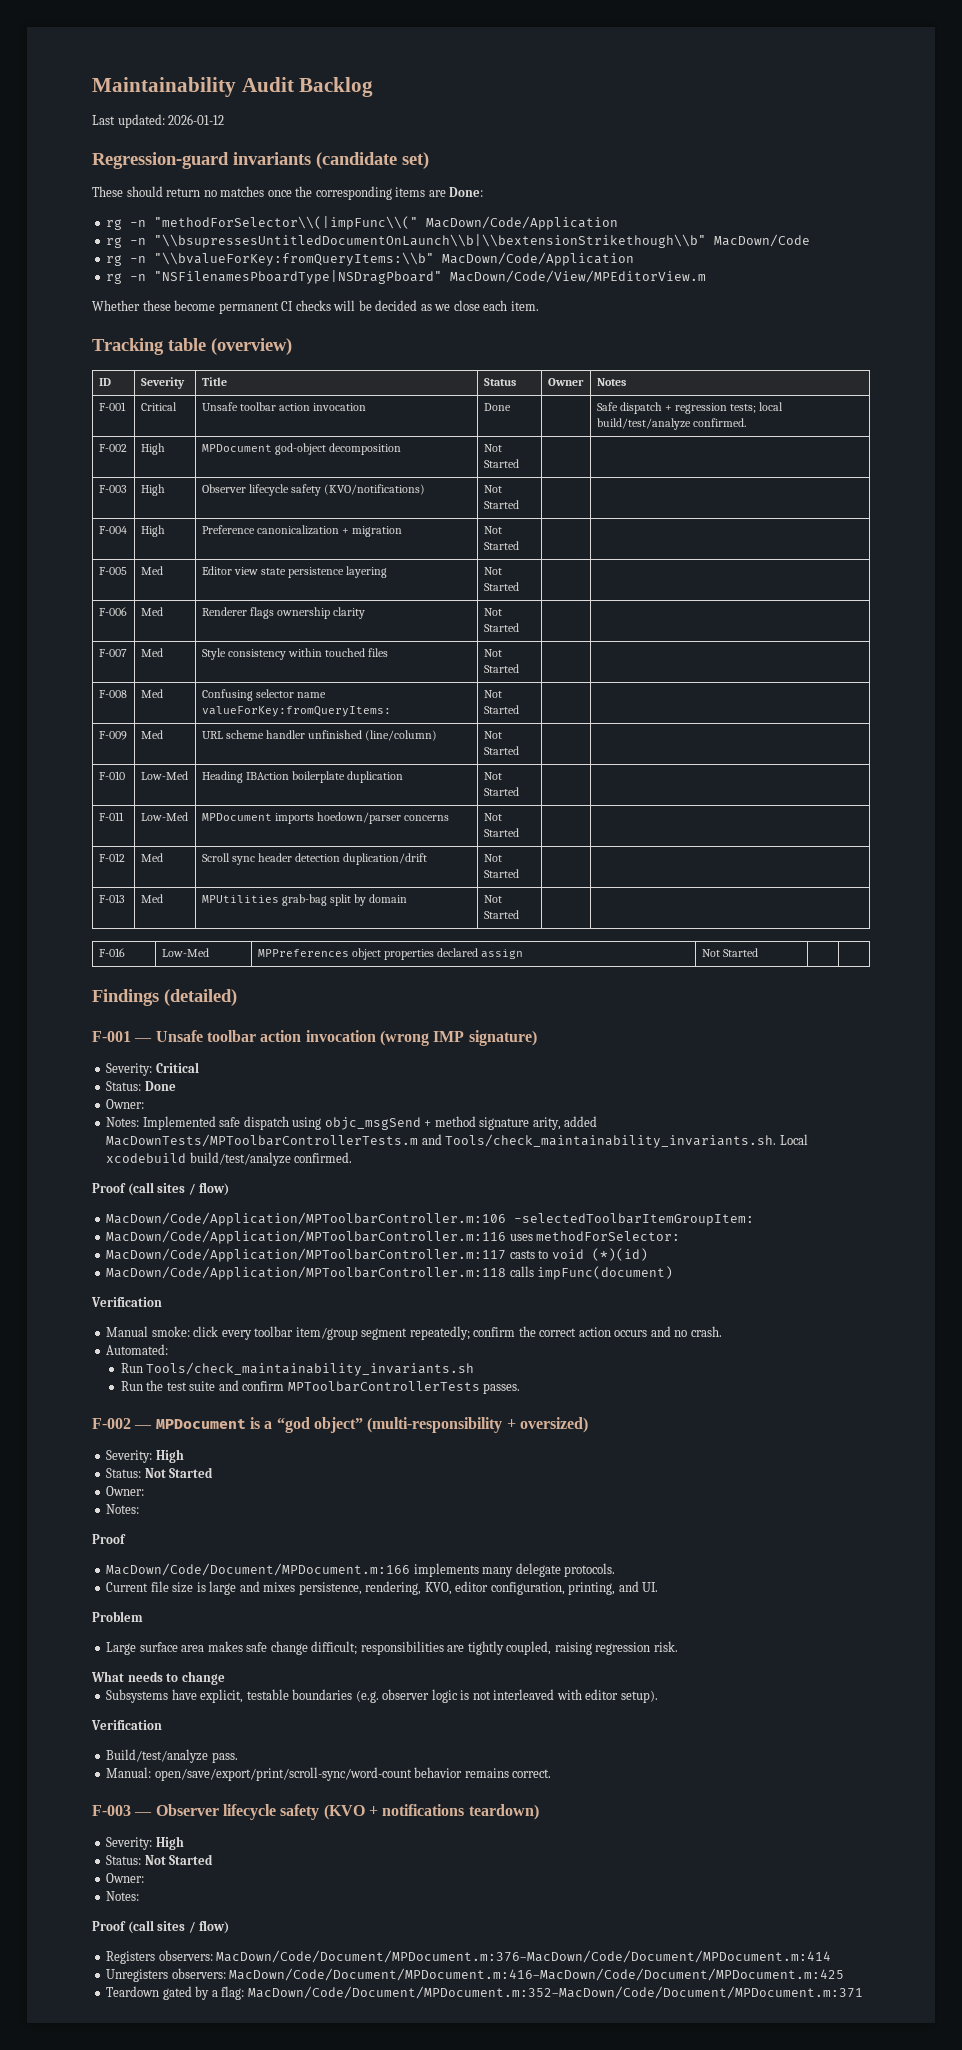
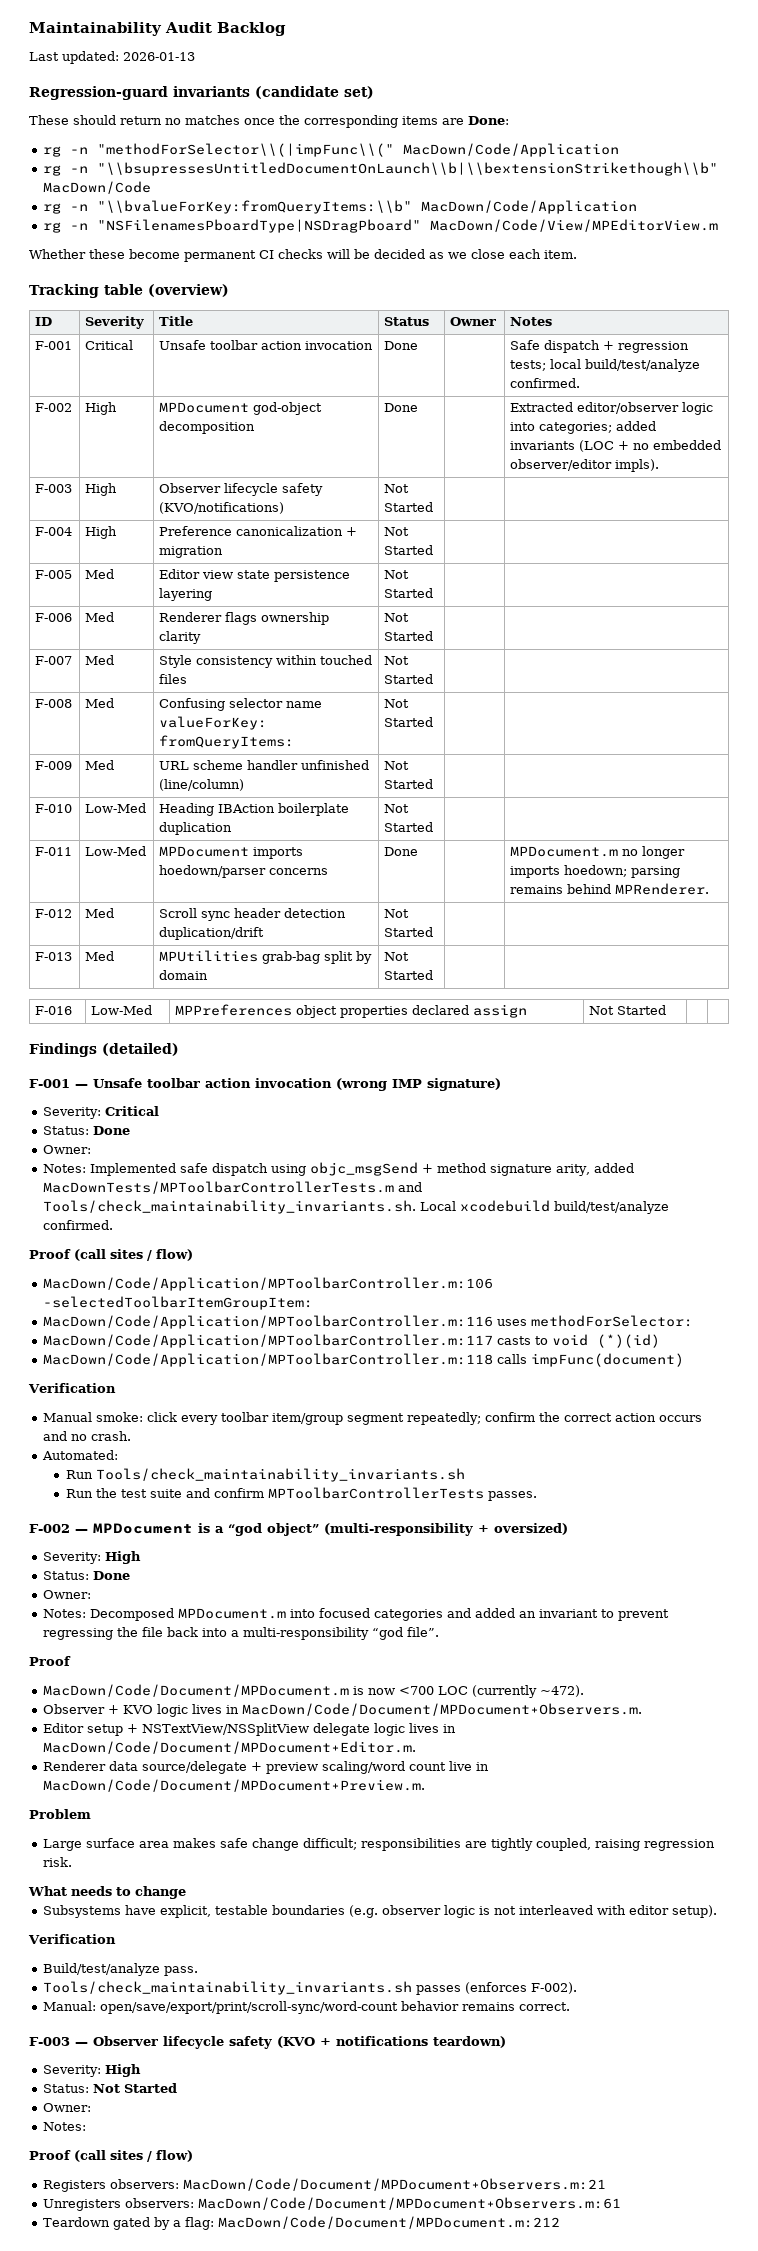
- Last updated: 2026-01-12
+ Last updated: 2026-01-13
- F-002 | High | MPDocument god-object decomposition | Not Started | |
+ F-002 | High | MPDocument god-object decomposition | Done | | Extracted editor/observer logic into categories; added invariants (LOC + no embedded observer/editor impls).
- F-011 | Low-Med | MPDocument imports hoedown/parser concerns | Not Started | |
+ F-011 | Low-Med | MPDocument imports hoedown/parser concerns | Done | | MPDocument.m no longer imports hoedown; parsing remains behind MPRenderer.
  F-002 — MPDocument is a “god object” (multi-responsibility + oversized)
  Severity: High
- Status: Not Started
+ Status: Done
  Owner:
- Notes:
+ Notes: Decomposed MPDocument.m into focused categories and added an invariant to prevent regressing the file back into a multi-responsibility “god file”.
  Proof
- MacDown/Code/Document/MPDocument.m:166 implements many delegate protocols.
- Current file size is large and mixes persistence, rendering, KVO, editor configuration, printing, and UI.
+ MacDown/Code/Document/MPDocument.m is now <700 LOC (currently ~472).
+ Observer + KVO logic lives in MacDown/Code/Document/MPDocument+Observers.m.
+ Editor setup + NSTextView/NSSplitView delegate logic lives in MacDown/Code/Document/MPDocument+Editor.m.
+ Renderer data source/delegate + preview scaling/word count live in MacDown/Code/Document/MPDocument+Preview.m.
+ Tools/check_maintainability_invariants.sh passes (enforces F-002).
- Registers observers: MacDown/Code/Document/MPDocument.m:376–MacDown/Code/Document/MPDocument.m:414
+ Registers observers: MacDown/Code/Document/MPDocument+Observers.m:21
- Unregisters observers: MacDown/Code/Document/MPDocument.m:416–MacDown/Code/Document/MPDocument.m:425
+ Unregisters observers: MacDown/Code/Document/MPDocument+Observers.m:61
- Teardown gated by a flag: MacDown/Code/Document/MPDocument.m:352–MacDown/Code/Document/MPDocument.m:371
+ Teardown gated by a flag: MacDown/Code/Document/MPDocument.m:212

